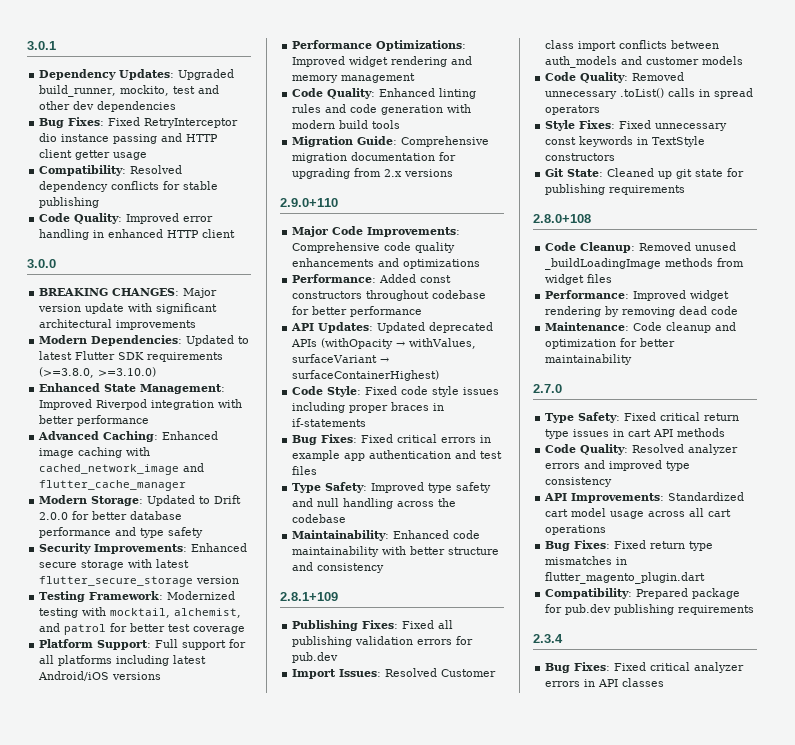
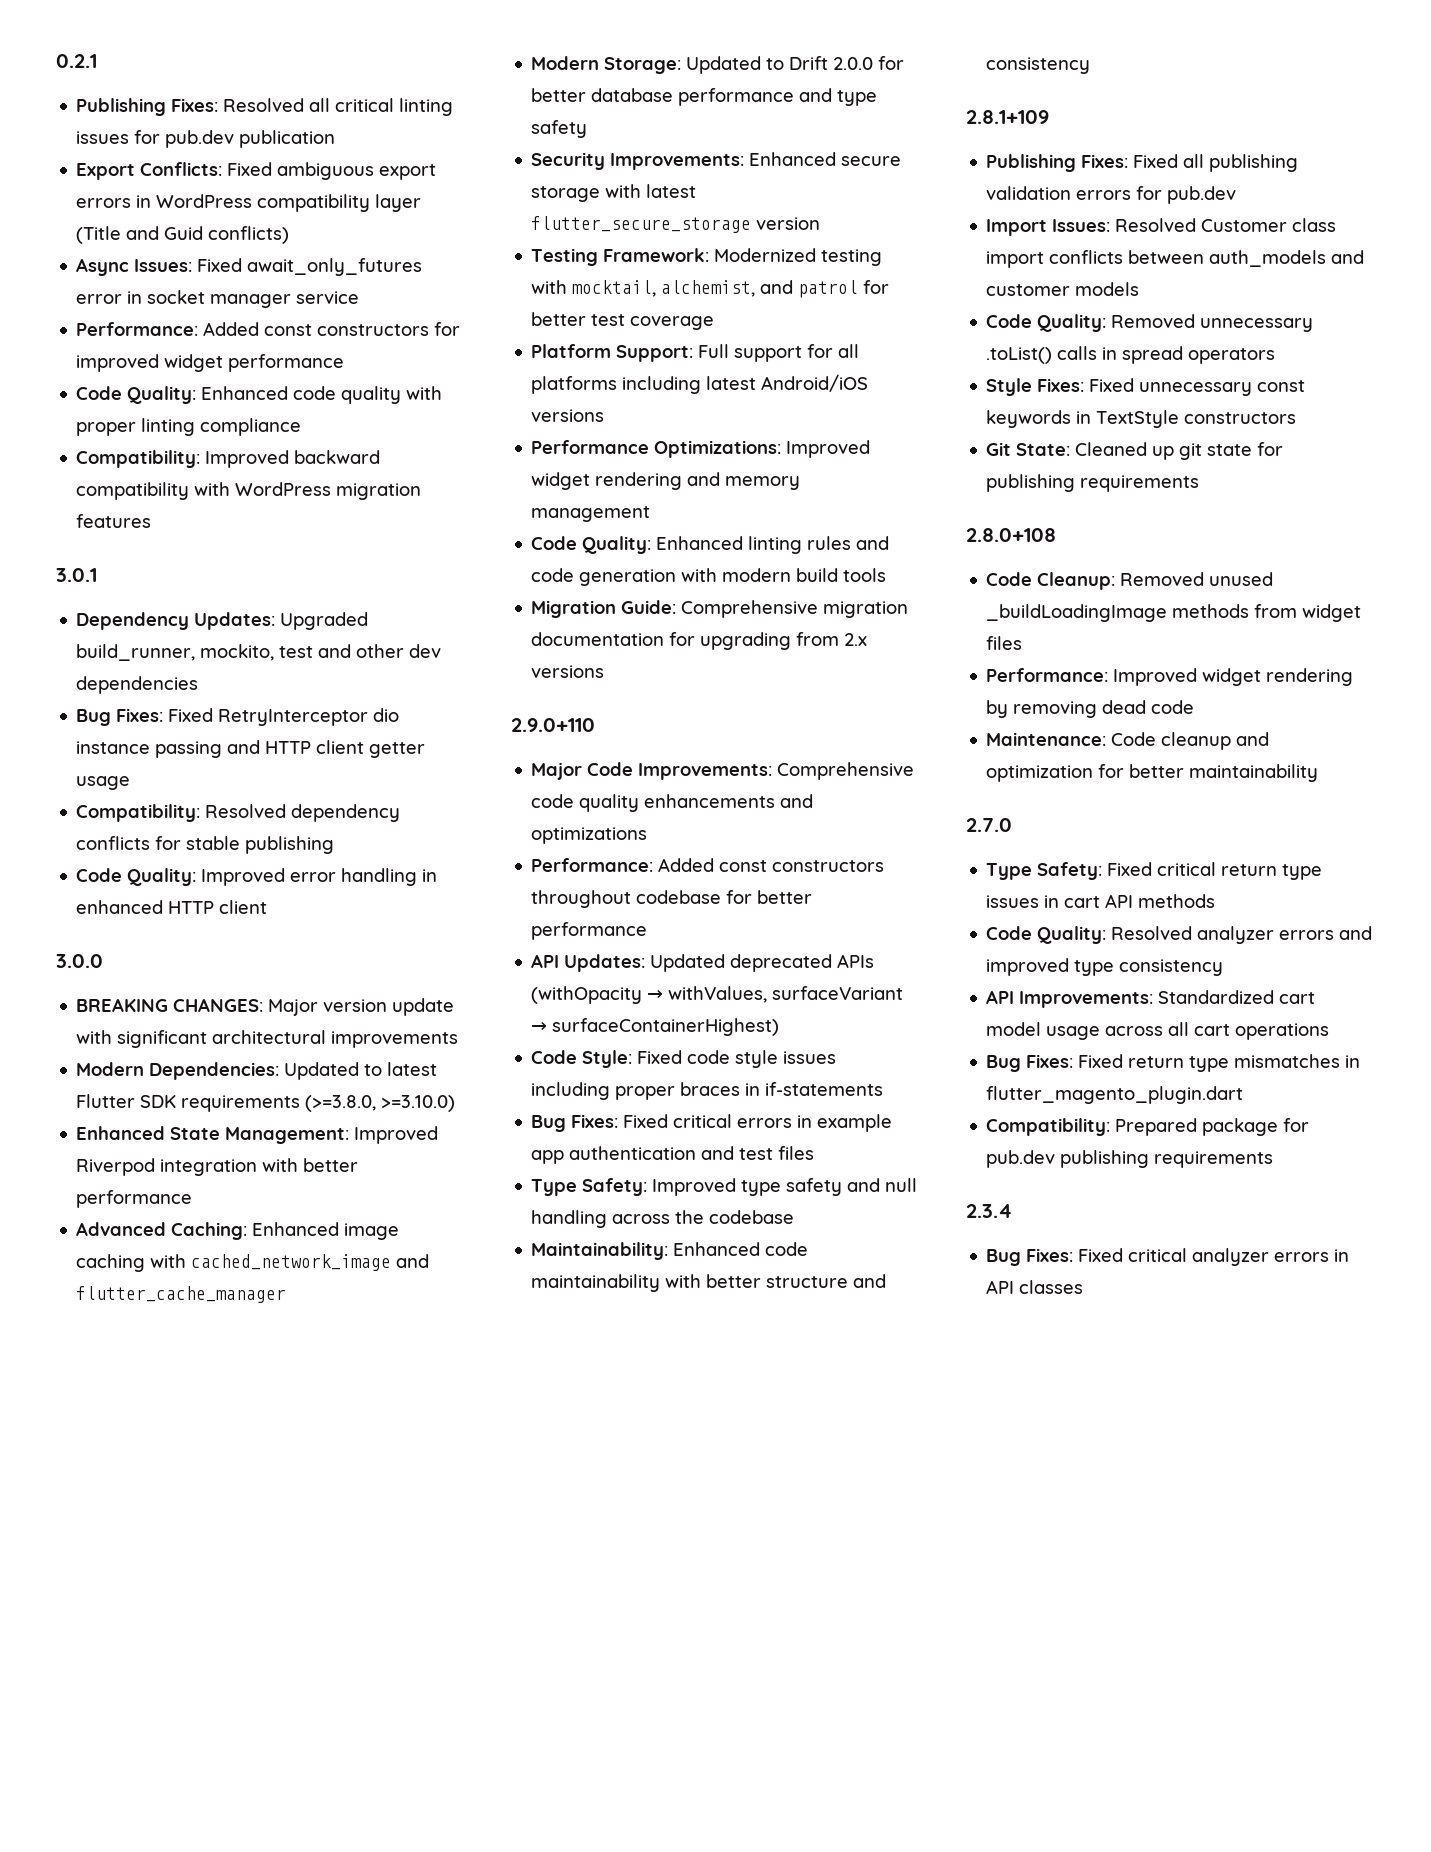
+ 0.2.1
+ Publishing Fixes: Resolved all critical linting issues for pub.dev publication
+ Export Conflicts: Fixed ambiguous export errors in WordPress compatibility layer (Title and Guid conflicts)
+ Async Issues: Fixed await_only_futures error in socket manager service
+ Performance: Added const constructors for improved widget performance
+ Code Quality: Enhanced code quality with proper linting compliance
+ Compatibility: Improved backward compatibility with WordPress migration features

